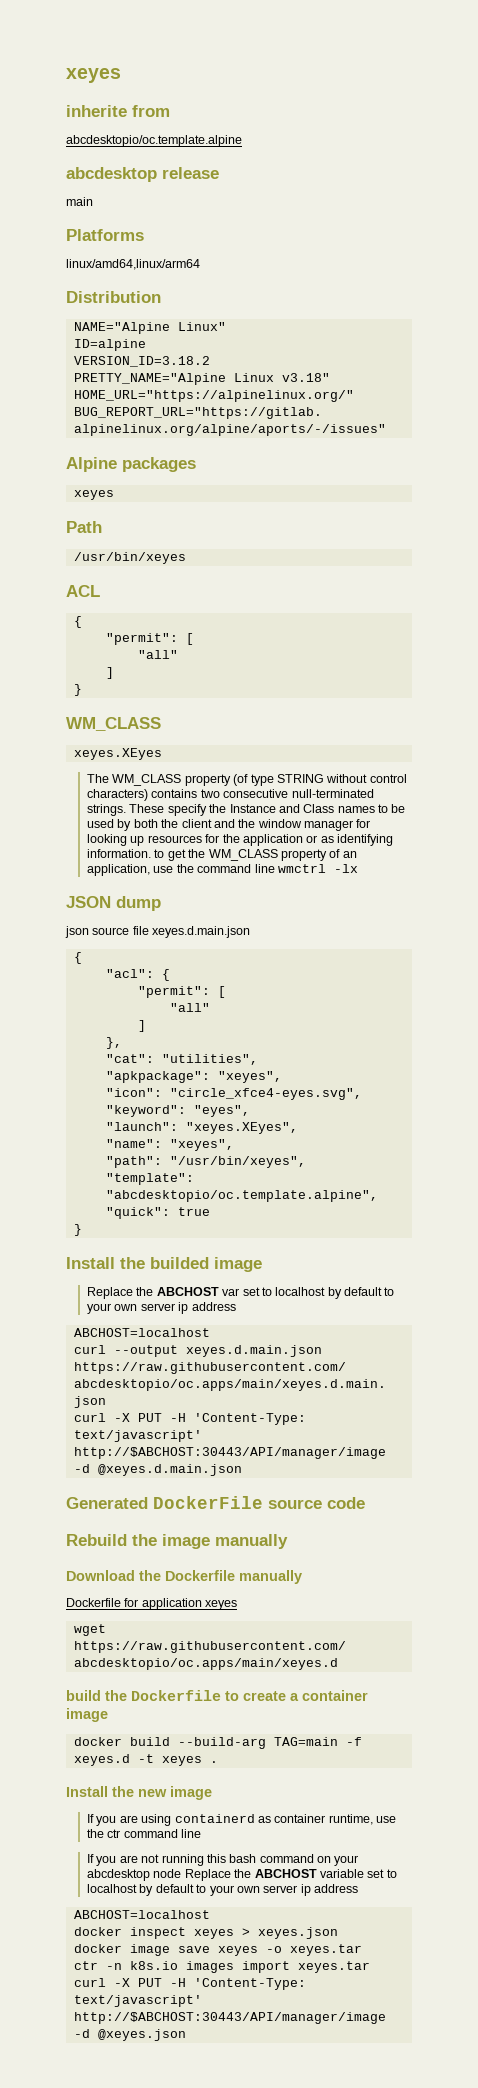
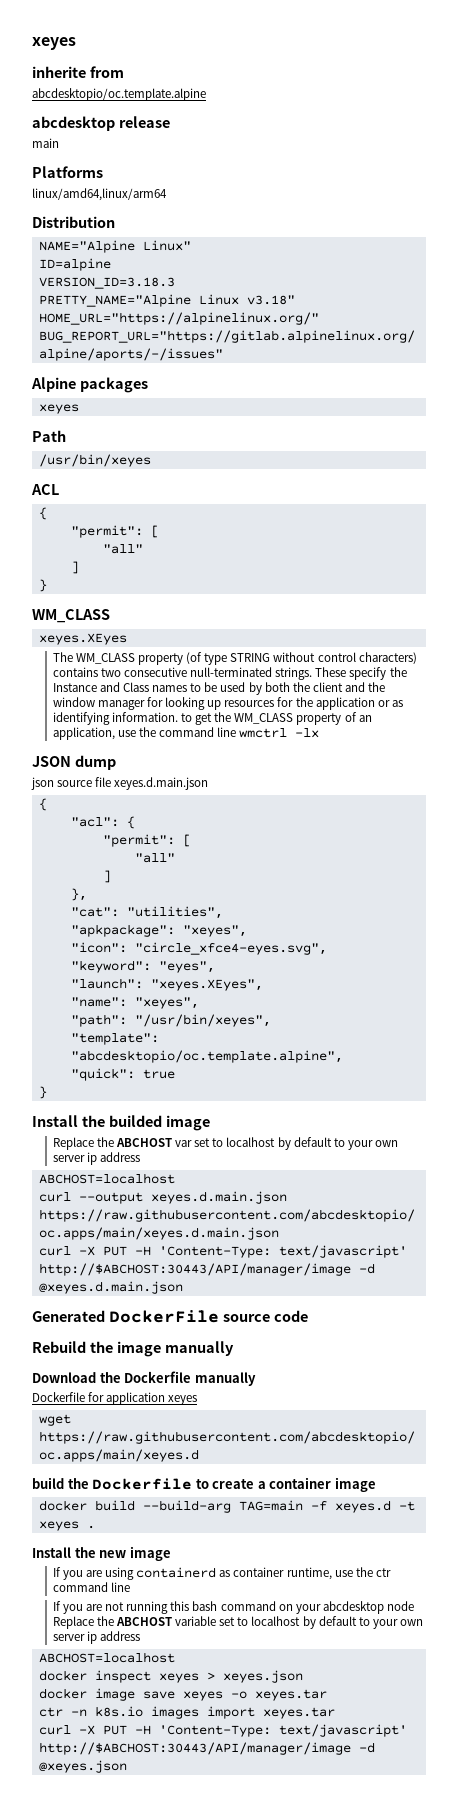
- VERSION_ID=3.18.2
+ VERSION_ID=3.18.3

